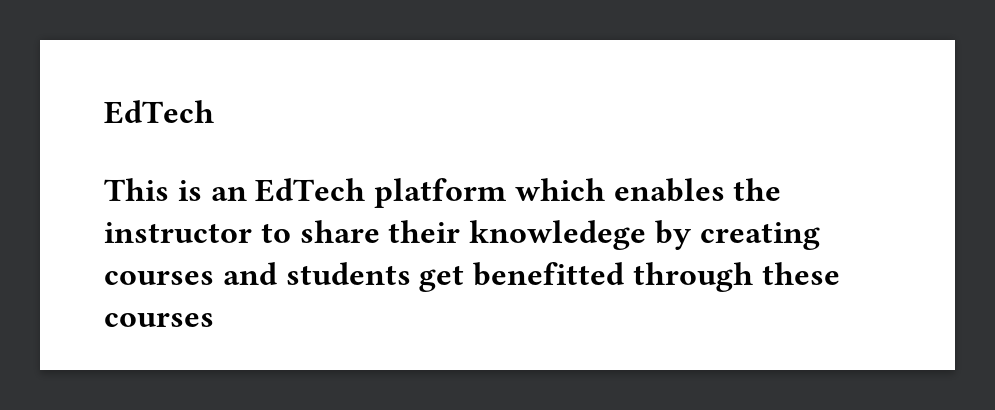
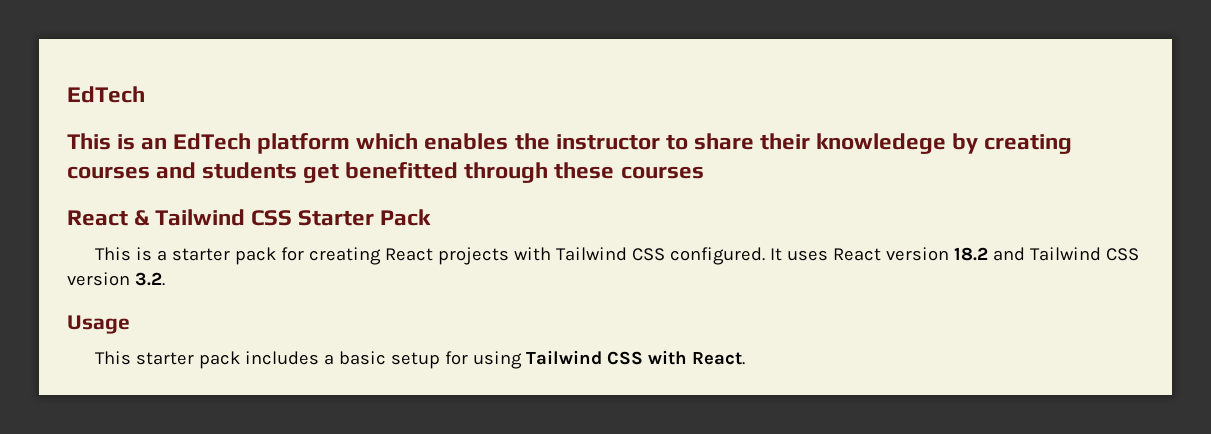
+ React & Tailwind CSS Starter Pack
+ This is a starter pack for creating React projects with Tailwind CSS configured. It uses React version 18.2 and Tailwind CSS version 3.2.
+ Usage
+ This starter pack includes a basic setup for using Tailwind CSS with React.

